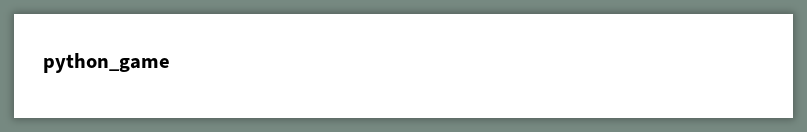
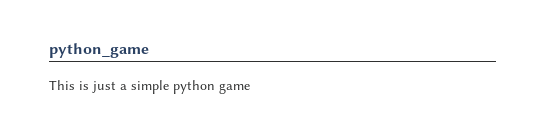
+ This is just a simple python game

